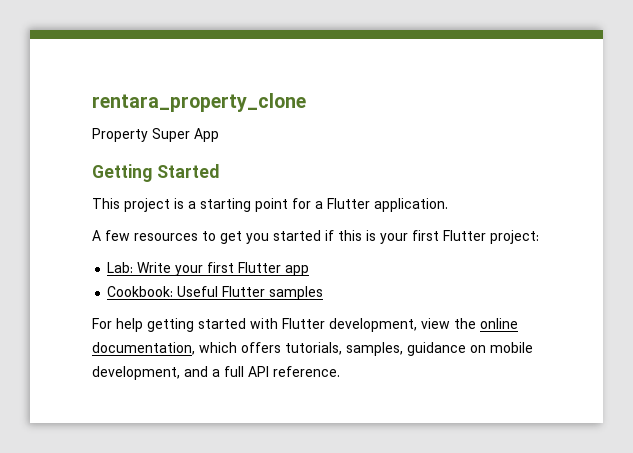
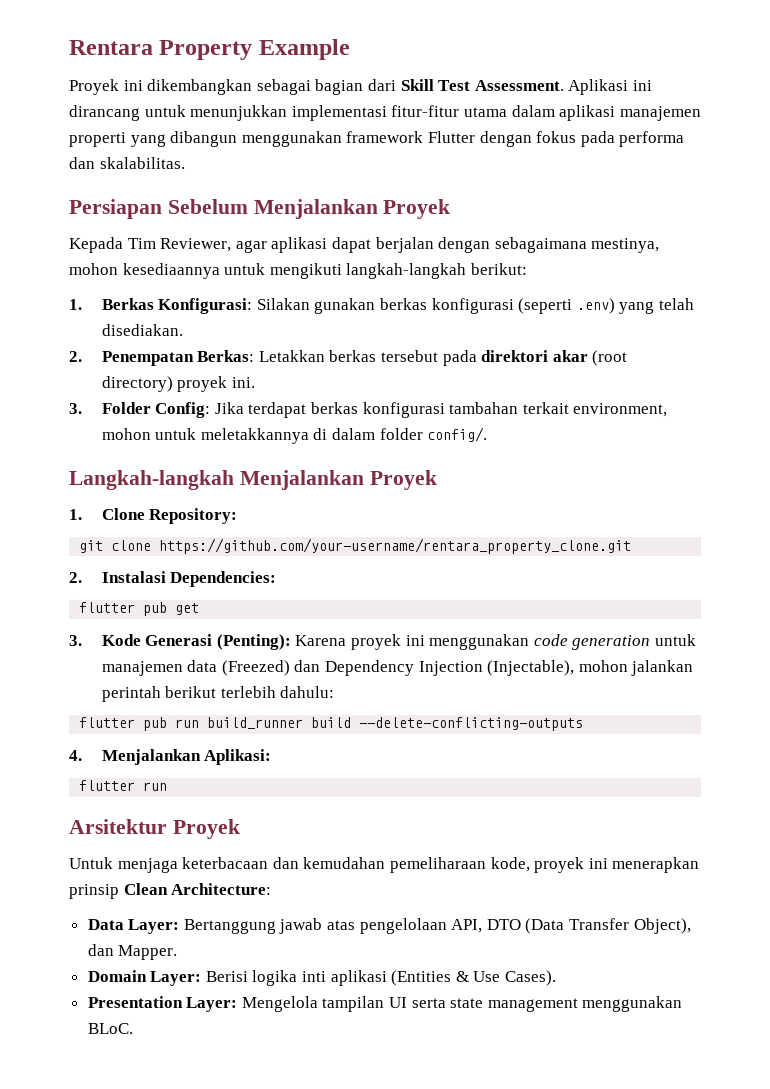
- rentara_property_clone
- Property Super App
- Getting Started
- This project is a starting point for a Flutter application.
- A few resources to get you started if this is your first Flutter project:
- Lab: Write your first Flutter app
- Cookbook: Useful Flutter samples
- For help getting started with Flutter development, view the online documentation, which offers tutorials, samples, guidance on mobile development, and a full API reference.
+ Rentara Property Example
+ Proyek ini dikembangkan sebagai bagian dari Skill Test Assessment. Aplikasi ini dirancang untuk menunjukkan implementasi fitur-fitur utama dalam aplikasi manajemen properti yang dibangun menggunakan framework Flutter dengan fokus pada performa dan skalabilitas.
+ Persiapan Sebelum Menjalankan Proyek
+ Kepada Tim Reviewer, agar aplikasi dapat berjalan dengan sebagaimana mestinya, mohon kesediaannya untuk mengikuti langkah-langkah berikut:
+ 1. Berkas Konfigurasi: Silakan gunakan berkas konfigurasi (seperti .env) yang telah disediakan.
+ 2. Penempatan Berkas: Letakkan berkas tersebut pada direktori akar (root directory) proyek ini.
+ 3. Folder Config: Jika terdapat berkas konfigurasi tambahan terkait environment, mohon untuk meletakkannya di dalam folder config/.
+ Langkah-langkah Menjalankan Proyek
+ 1. Clone Repository:
+ git clone https://github.com/your-username/rentara_property_clone.git
+ 2. Instalasi Dependencies:
+ flutter pub get
+ 3. Kode Generasi (Penting): Karena proyek ini menggunakan code generation untuk manajemen data (Freezed) dan Dependency Injection (Injectable), mohon jalankan perintah berikut terlebih dahulu:
+ flutter pub run build_runner build --delete-conflicting-outputs
+ 4. Menjalankan Aplikasi:
+ flutter run
+ Arsitektur Proyek
+ Untuk menjaga keterbacaan dan kemudahan pemeliharaan kode, proyek ini menerapkan prinsip Clean Architecture:
+ Data Layer: Bertanggung jawab atas pengelolaan API, DTO (Data Transfer Object), dan Mapper.
+ Domain Layer: Berisi logika inti aplikasi (Entities & Use Cases).
+ Presentation Layer: Mengelola tampilan UI serta state management menggunakan BLoC.

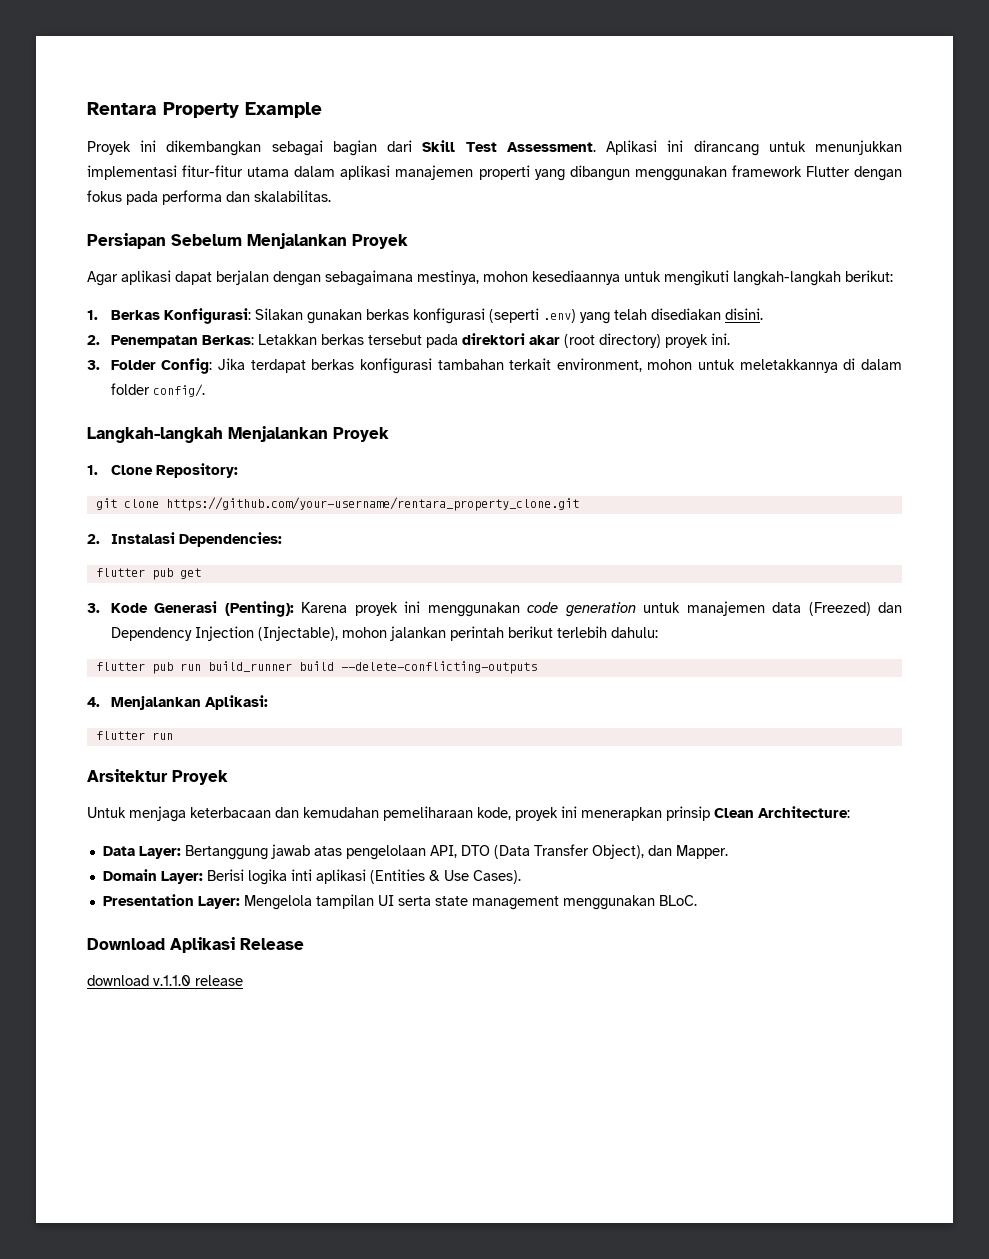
- Kepada Tim Reviewer, agar aplikasi dapat berjalan dengan sebagaimana mestinya, mohon kesediaannya untuk mengikuti langkah-langkah berikut:
+ Agar aplikasi dapat berjalan dengan sebagaimana mestinya, mohon kesediaannya untuk mengikuti langkah-langkah berikut:
- 1. Berkas Konfigurasi: Silakan gunakan berkas konfigurasi (seperti .env) yang telah disediakan.
+ 1. Berkas Konfigurasi: Silakan gunakan berkas konfigurasi (seperti .env) yang telah disediakan disini.
+ Download Aplikasi Release
+ download v.1.1.0 release

